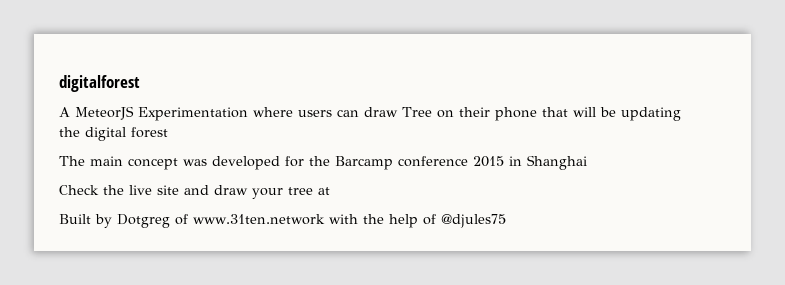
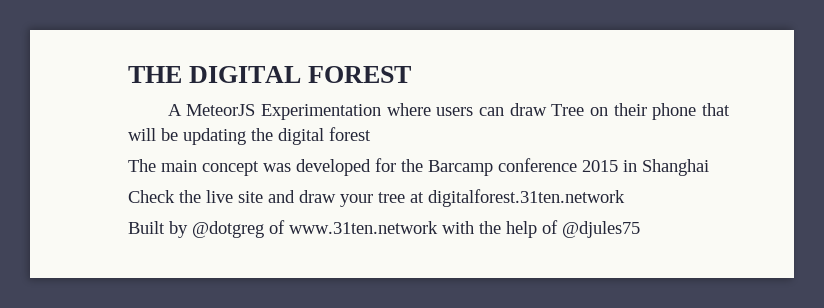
- digitalforest
+ THE DIGITAL FOREST
- Check the live site and draw your tree at
+ Check the live site and draw your tree at digitalforest.31ten.network
- Built by Dotgreg of www.31ten.network with the help of @djules75
+ Built by @dotgreg of www.31ten.network with the help of @djules75

